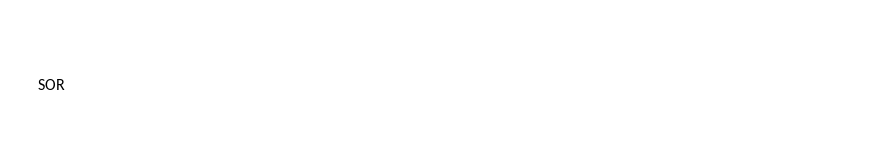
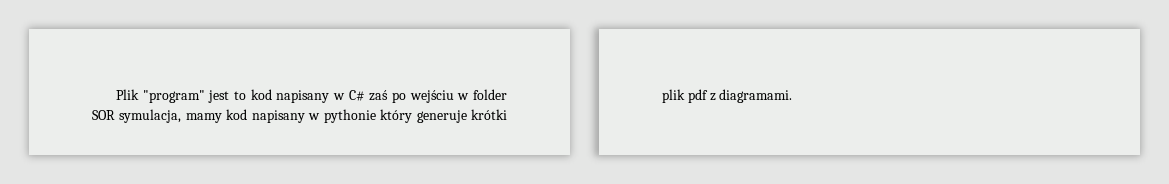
- SOR
+ Plik "program" jest to kod napisany w C# zaś po wejściu w folder SOR symulacja, mamy kod napisany w pythonie który generuje krótki plik pdf z diagramami.

